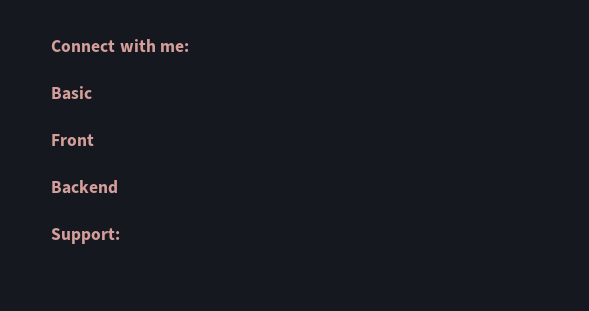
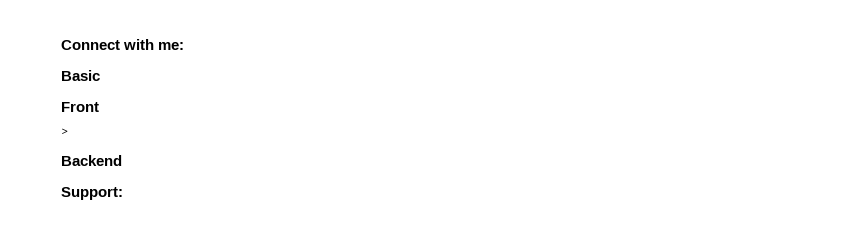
+ >

